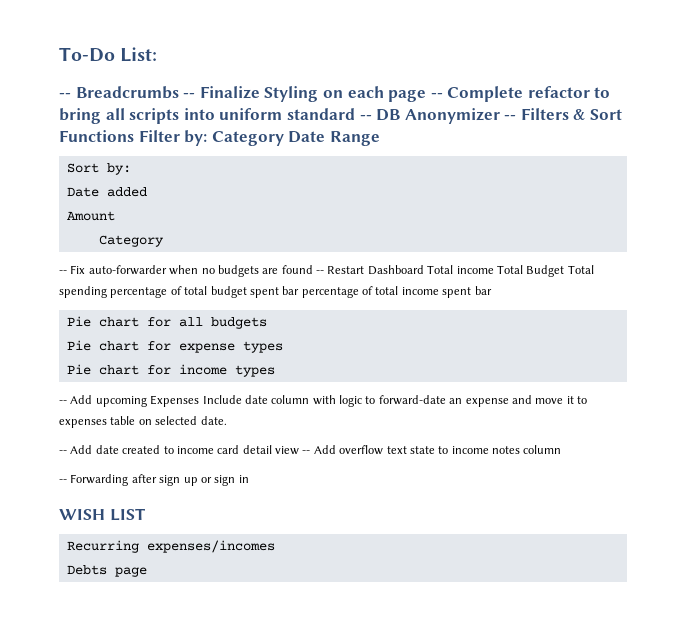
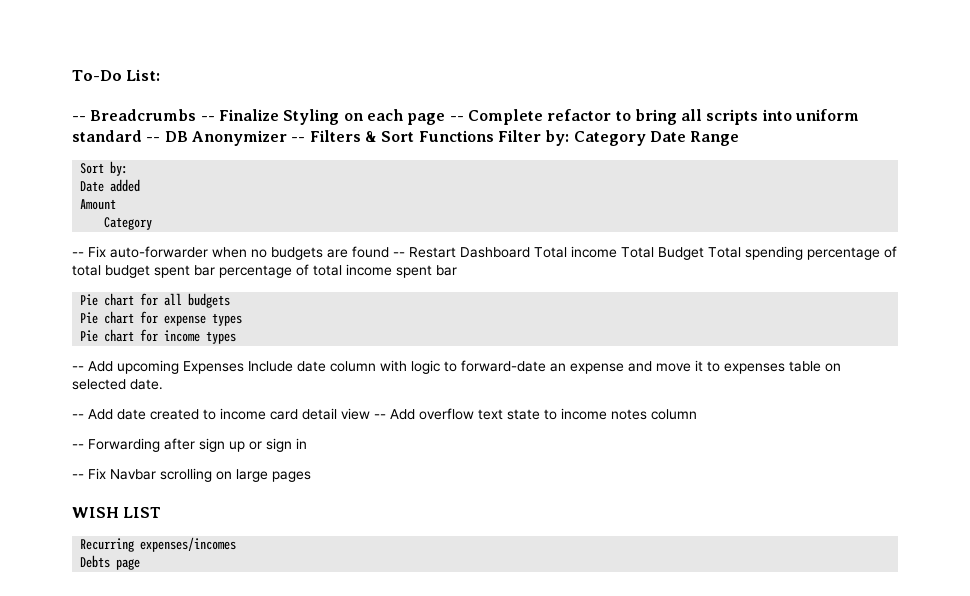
+ -- Fix Navbar scrolling on large pages

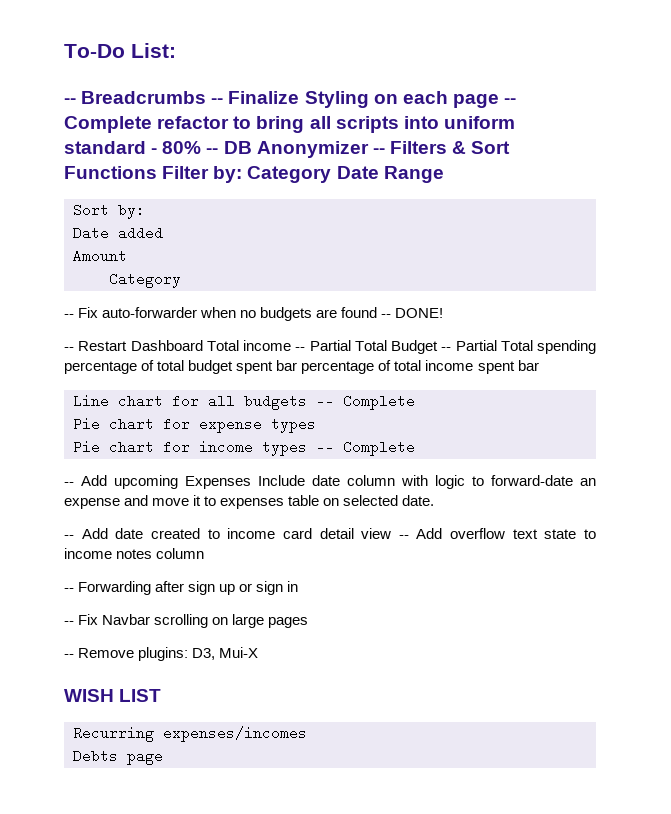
- -- Breadcrumbs -- Finalize Styling on each page -- Complete refactor to bring all scripts into uniform standard -- DB Anonymizer -- Filters & Sort Functions Filter by: Category Date Range
+ -- Breadcrumbs -- Finalize Styling on each page -- Complete refactor to bring all scripts into uniform standard - 80% -- DB Anonymizer -- Filters & Sort Functions Filter by: Category Date Range
- -- Fix auto-forwarder when no budgets are found -- Restart Dashboard Total income Total Budget Total spending percentage of total budget spent bar percentage of total income spent bar
+ -- Fix auto-forwarder when no budgets are found -- DONE!
+ -- Restart Dashboard Total income -- Partial Total Budget -- Partial Total spending percentage of total budget spent bar percentage of total income spent bar
- Pie chart for all budgets
+ Line chart for all budgets -- Complete
- Pie chart for income types
+ Pie chart for income types -- Complete
+ -- Remove plugins: D3, Mui-X

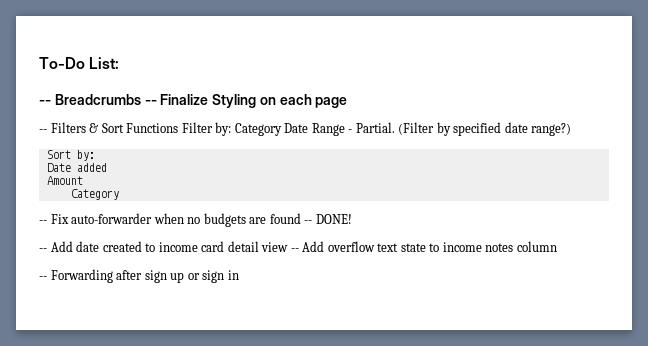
- -- Breadcrumbs -- Finalize Styling on each page -- Complete refactor to bring all scripts into uniform standard - 80% -- DB Anonymizer -- Filters & Sort Functions Filter by: Category Date Range
+ -- Breadcrumbs -- Finalize Styling on each page
+ -- Filters & Sort Functions Filter by: Category Date Range - Partial. (Filter by specified date range?)
- -- Restart Dashboard Total income -- Partial Total Budget -- Partial Total spending percentage of total budget spent bar percentage of total income spent bar
- Line chart for all budgets -- Complete
- Pie chart for expense types
- Pie chart for income types -- Complete
- -- Add upcoming Expenses Include date column with logic to forward-date an expense and move it to expenses table on selected date.
- -- Fix Navbar scrolling on large pages
- -- Remove plugins: D3, Mui-X
- WISH LIST
- Recurring expenses/incomes
- Debts page

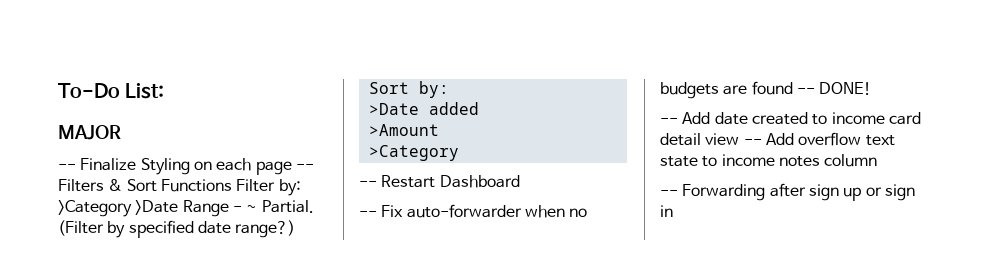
- -- Breadcrumbs -- Finalize Styling on each page
- -- Filters & Sort Functions Filter by: Category Date Range - Partial.
+ MAJOR
+ -- Finalize Styling on each page -- Filters & Sort Functions Filter by: >Category >Date Range - ~ Partial.
- Date added
+ >Date added
- Amount
- Category
+ >Amount
+ >Category
+ -- Restart Dashboard

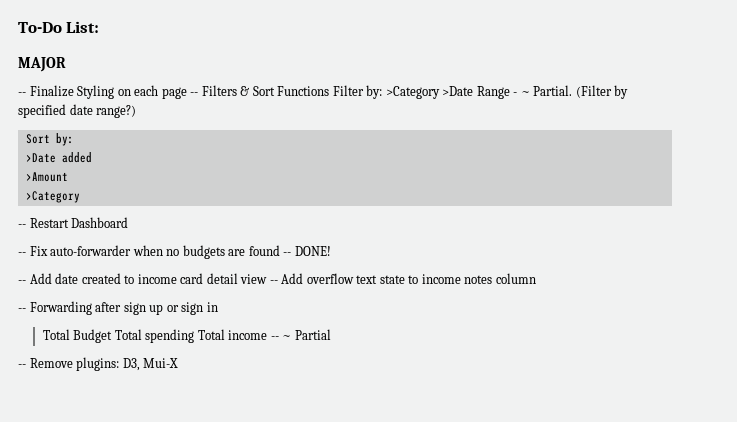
+ Total Budget Total spending Total income -- ~ Partial
+ -- Remove plugins: D3, Mui-X

